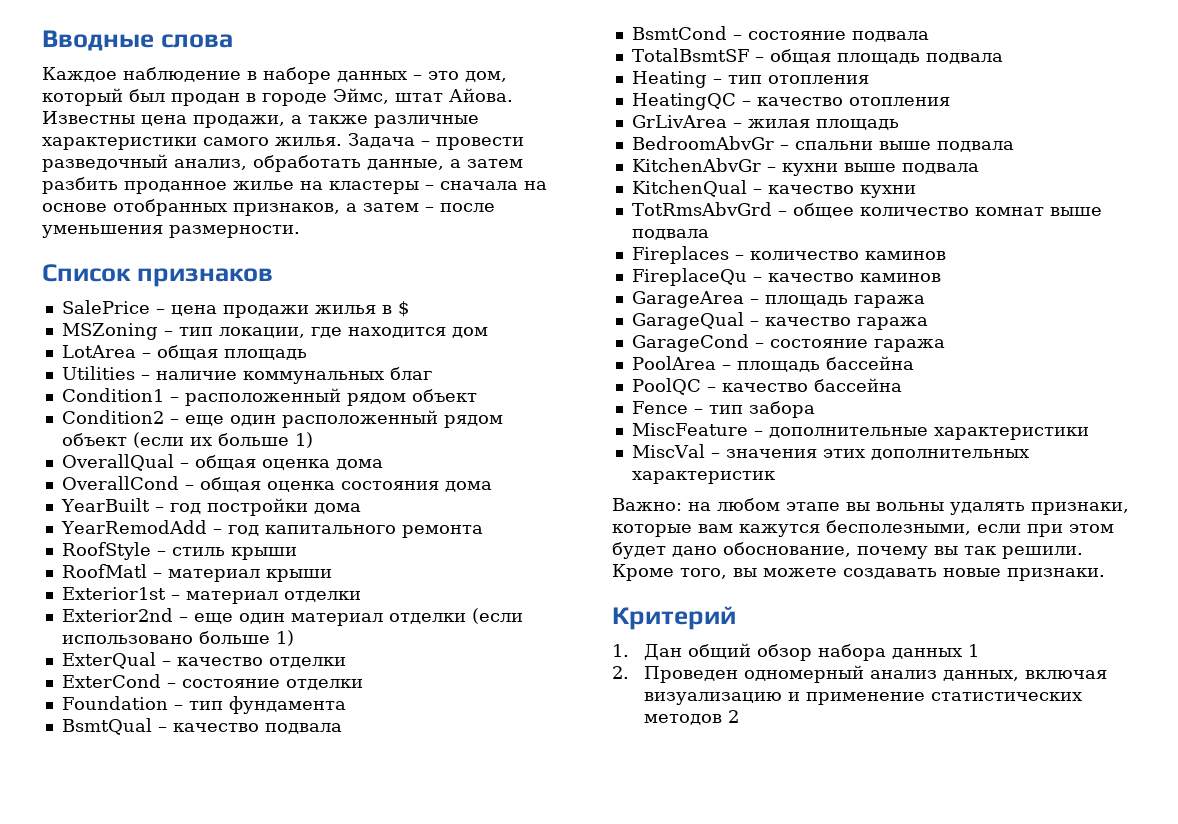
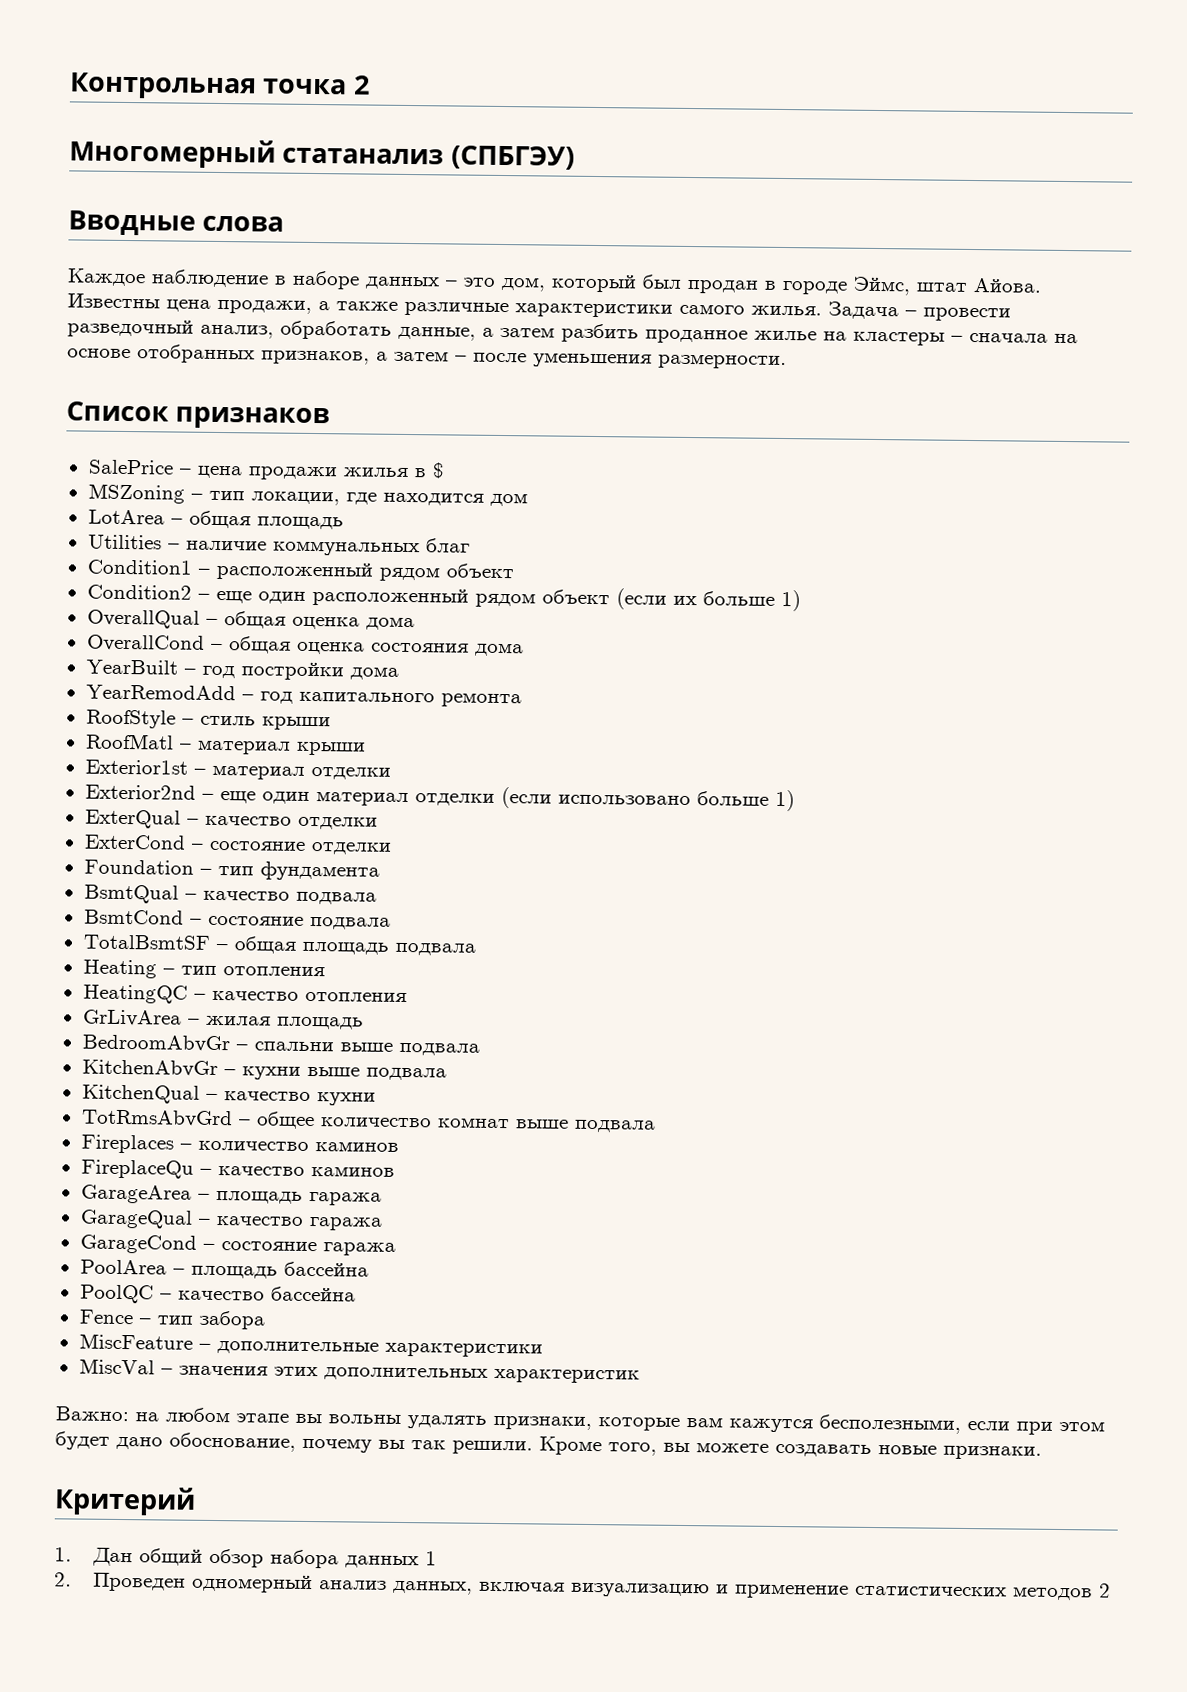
+ Контрольная точка 2
+ Многомерный статанализ (СПБГЭУ)

